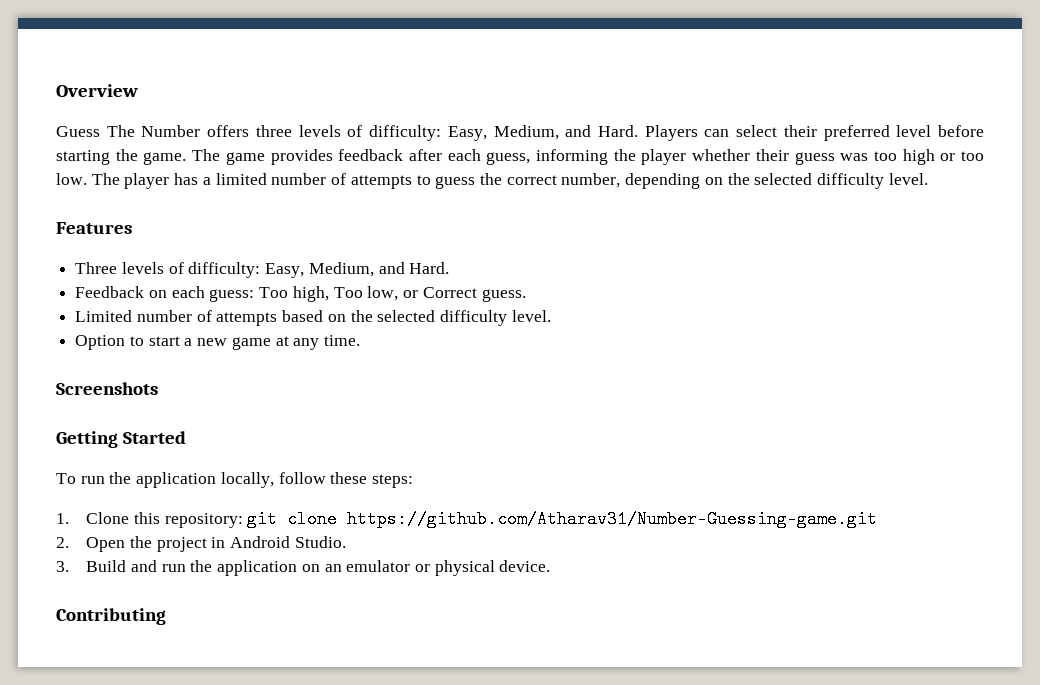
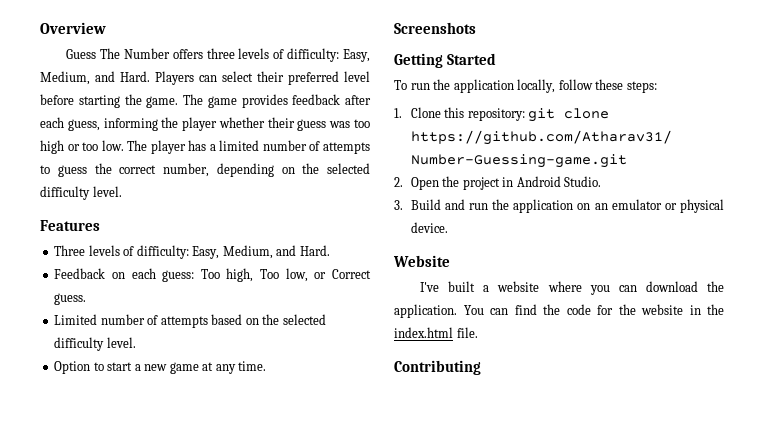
+ Website
+ I've built a website where you can download the application. You can find the code for the website in the index.html file.

